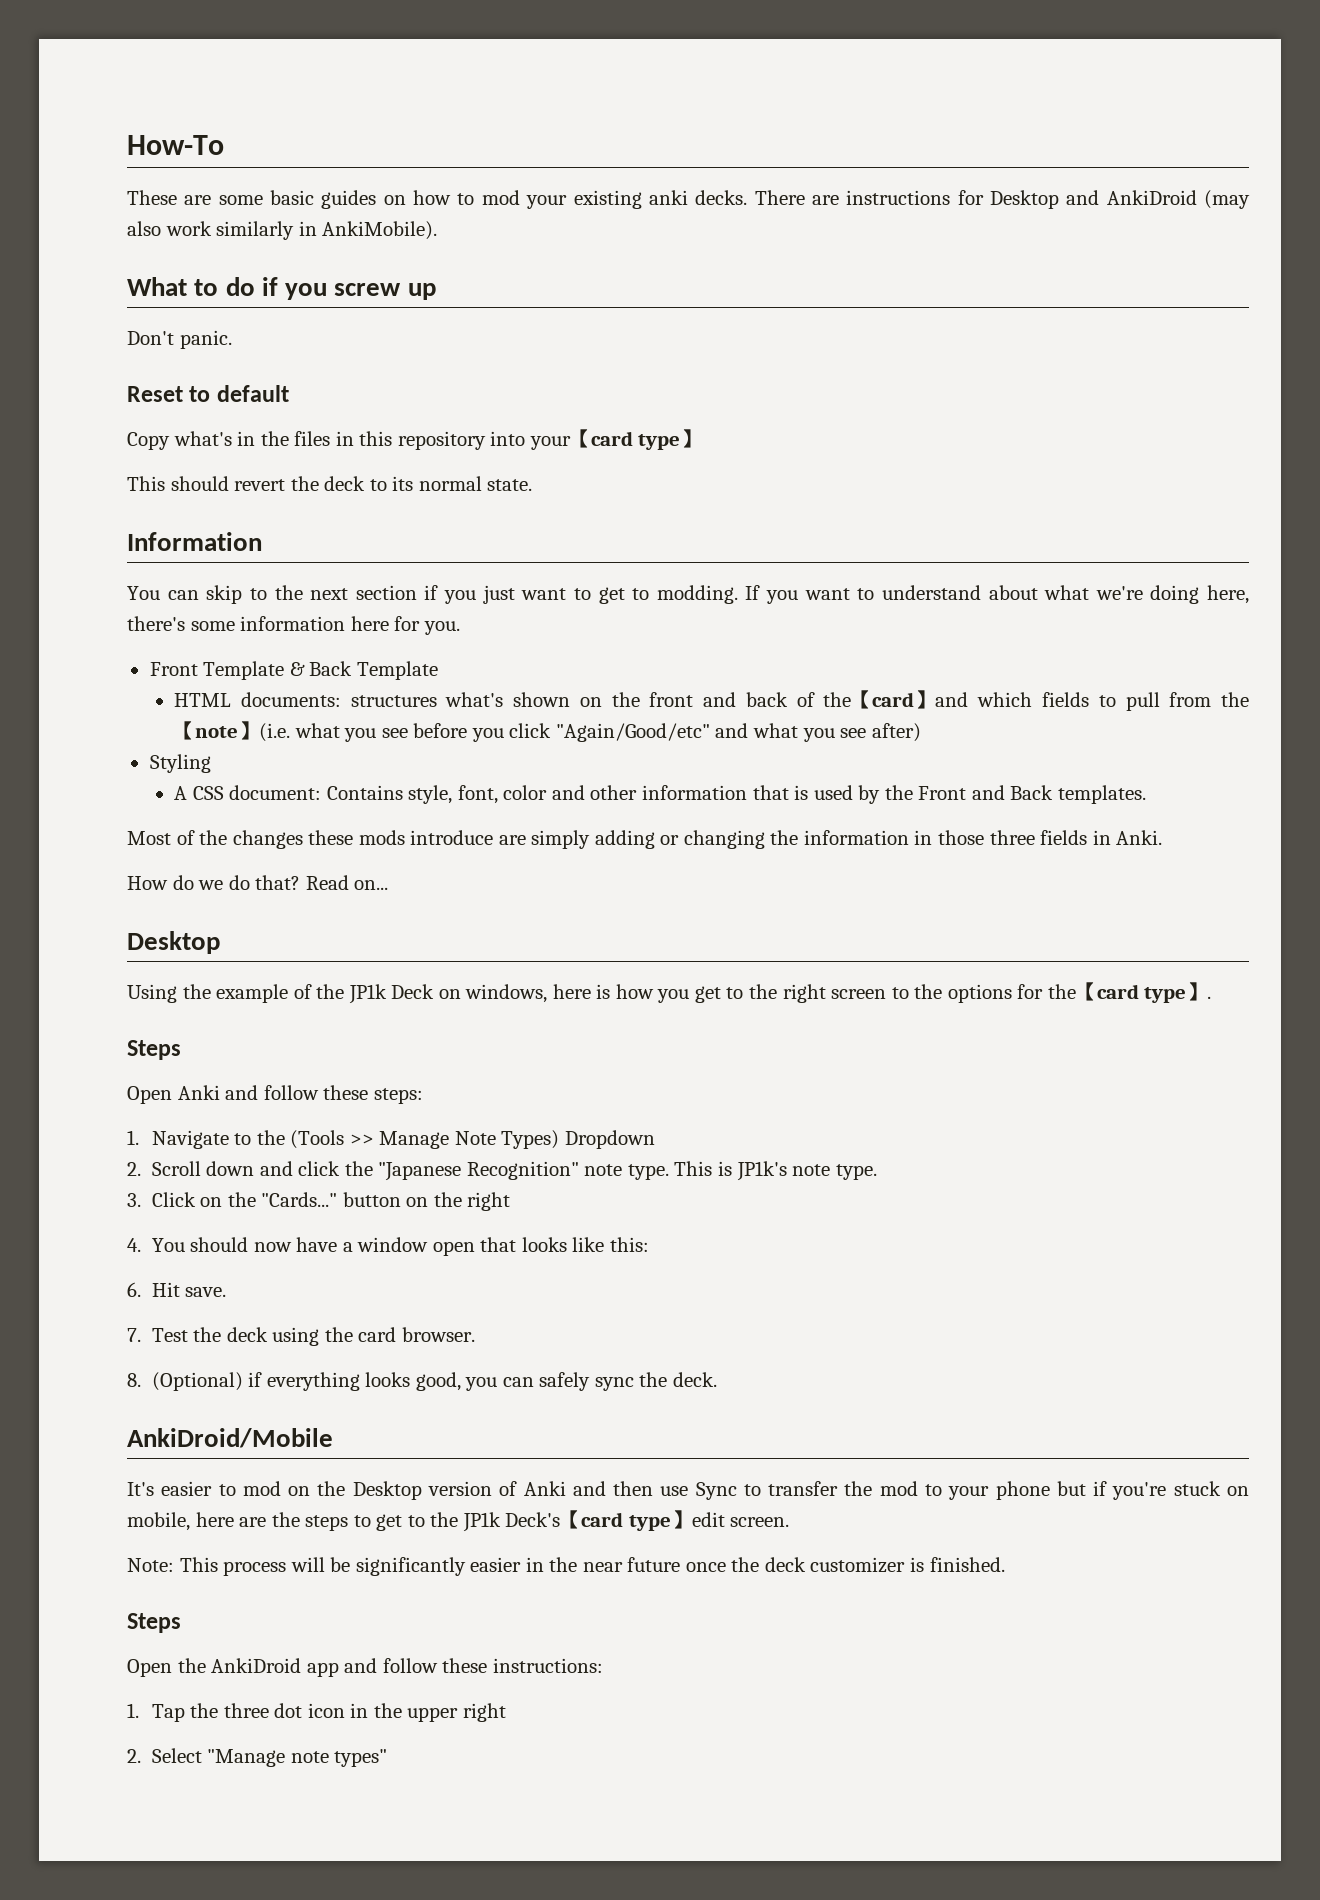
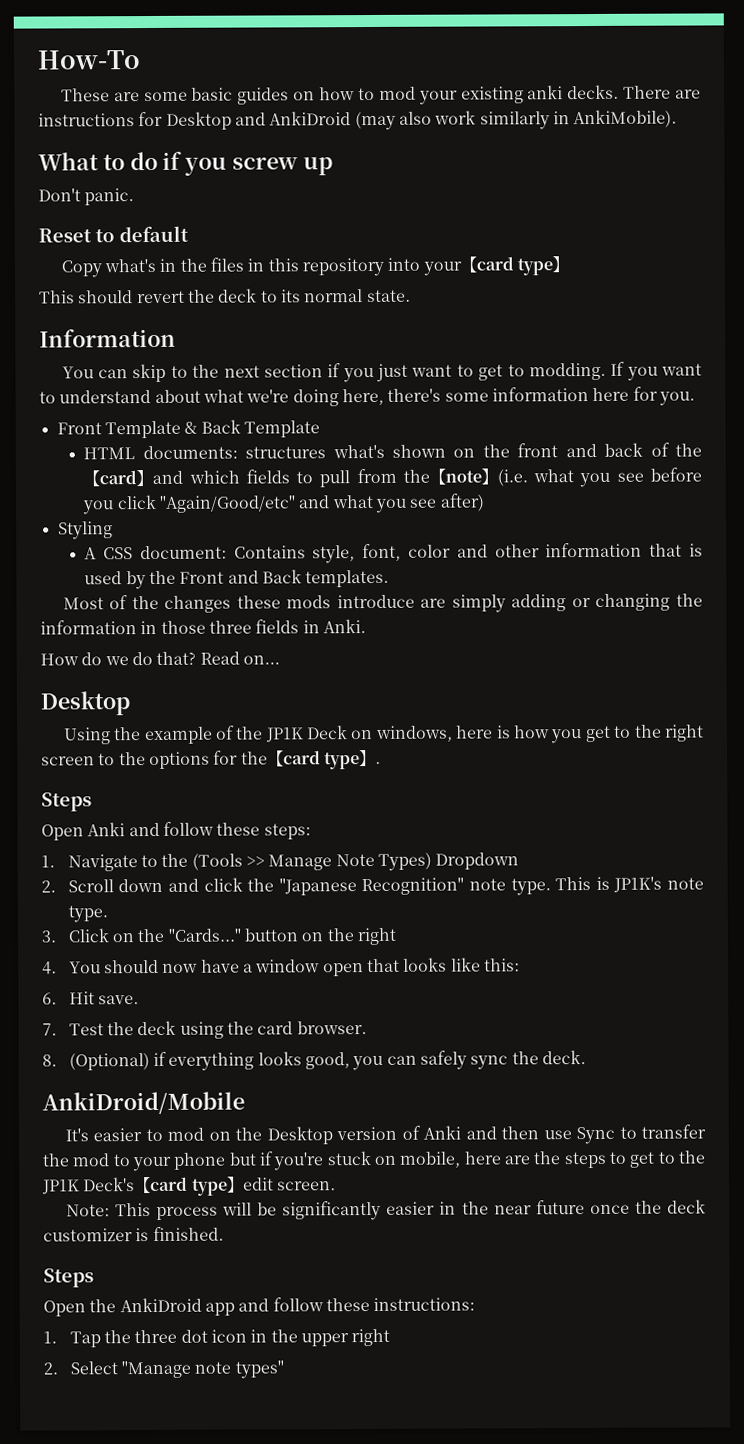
- Using the example of the JP1k Deck on windows, here is how you get to the right screen to the options for the【card type】.
+ Using the example of the JP1K Deck on windows, here is how you get to the right screen to the options for the【card type】.
- This is JP1k's note type.
+ This is JP1K's note type.
- It's easier to mod on the Desktop version of Anki and then use Sync to transfer the mod to your phone but if you're stuck on mobile, here are the steps to get to the JP1k Deck's【card type】edit screen.
+ It's easier to mod on the Desktop version of Anki and then use Sync to transfer the mod to your phone but if you're stuck on mobile, here are the steps to get to the JP1K Deck's【card type】edit screen.

